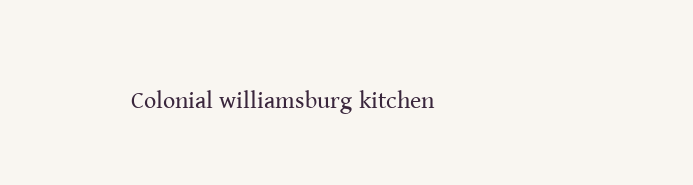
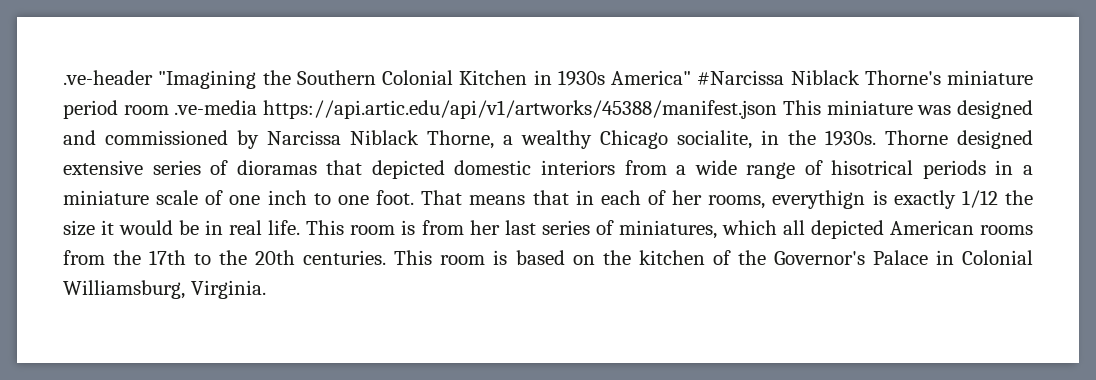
- Colonial williamsburg kitchen
+ .ve-header "Imagining the Southern Colonial Kitchen in 1930s America" #Narcissa Niblack Thorne's miniature period room .ve-media https://api.artic.edu/api/v1/artworks/45388/manifest.json This miniature was designed and commissioned by Narcissa Niblack Thorne, a wealthy Chicago socialite, in the 1930s. Thorne designed extensive series of dioramas that depicted domestic interiors from a wide range of hisotrical periods in a miniature scale of one inch to one foot. That means that in each of her rooms, everythign is exactly 1/12 the size it would be in real life. This room is from her last series of miniatures, which all depicted American rooms from the 17th to the 20th centuries. This room is based on the kitchen of the Governor's Palace in Colonial Williamsburg, Virginia.

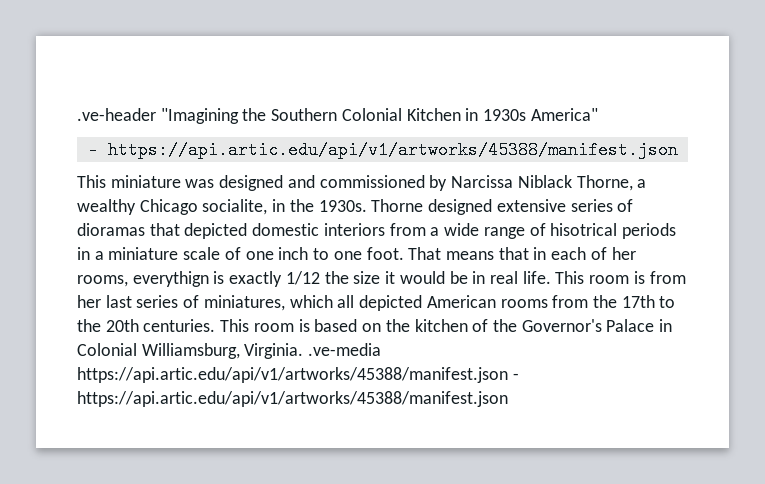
- .ve-header "Imagining the Southern Colonial Kitchen in 1930s America" #Narcissa Niblack Thorne's miniature period room .ve-media https://api.artic.edu/api/v1/artworks/45388/manifest.json This miniature was designed and commissioned by Narcissa Niblack Thorne, a wealthy Chicago socialite, in the 1930s.
+ .ve-header "Imagining the Southern Colonial Kitchen in 1930s America"
+ - https://api.artic.edu/api/v1/artworks/45388/manifest.json
+ This miniature was designed and commissioned by Narcissa Niblack Thorne, a wealthy Chicago socialite, in the 1930s.
- This room is based on the kitchen of the Governor's Palace in Colonial Williamsburg, Virginia.
+ This room is based on the kitchen of the Governor's Palace in Colonial Williamsburg, Virginia. .ve-media https://api.artic.edu/api/v1/artworks/45388/manifest.json - https://api.artic.edu/api/v1/artworks/45388/manifest.json

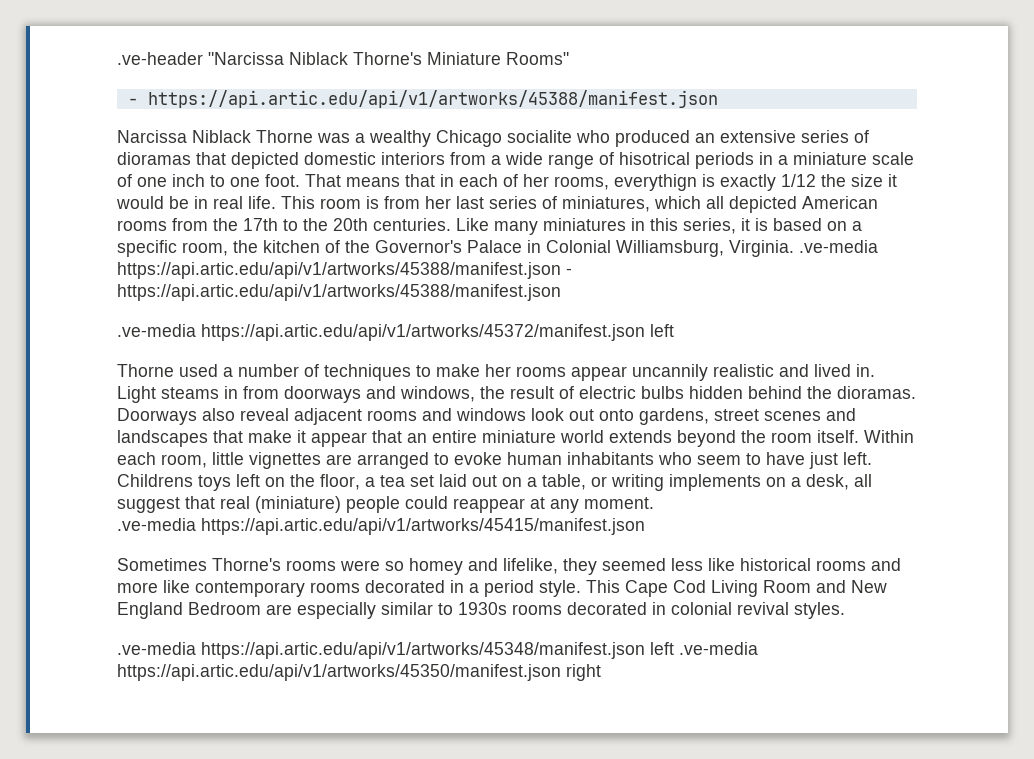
- .ve-header "Imagining the Southern Colonial Kitchen in 1930s America"
+ .ve-header "Narcissa Niblack Thorne's Miniature Rooms"
  - https://api.artic.edu/api/v1/artworks/45388/manifest.json
- This miniature was designed and commissioned by Narcissa Niblack Thorne, a wealthy Chicago socialite, in the 1930s. Thorne designed extensive series of dioramas that depicted domestic interiors from a wide range of hisotrical periods in a miniature scale of one inch to one foot.
+ Narcissa Niblack Thorne was a wealthy Chicago socialite who produced an extensive series of dioramas that depicted domestic interiors from a wide range of hisotrical periods in a miniature scale of one inch to one foot.
- This room is based on the kitchen of the Governor's Palace in Colonial Williamsburg, Virginia. .ve-media https://api.artic.edu/api/v1/artworks/45388/manifest.json - https://api.artic.edu/api/v1/artworks/45388/manifest.json
+ Like many miniatures in this series, it is based on a specific room, the kitchen of the Governor's Palace in Colonial Williamsburg, Virginia. .ve-media https://api.artic.edu/api/v1/artworks/45388/manifest.json - https://api.artic.edu/api/v1/artworks/45388/manifest.json
+ .ve-media https://api.artic.edu/api/v1/artworks/45372/manifest.json left
+ Thorne used a number of techniques to make her rooms appear uncannily realistic and lived in. Light steams in from doorways and windows, the result of electric bulbs hidden behind the dioramas. Doorways also reveal adjacent rooms and windows look out onto gardens, street scenes and landscapes that make it appear that an entire miniature world extends beyond the room itself. Within each room, little vignettes are arranged to evoke human inhabitants who seem to have just left. Childrens toys left on the floor, a tea set laid out on a table, or writing implements on a desk, all suggest that real (miniature) people could reappear at any moment.
+ .ve-media https://api.artic.edu/api/v1/artworks/45415/manifest.json
+ Sometimes Thorne's rooms were so homey and lifelike, they seemed less like historical rooms and more like contemporary rooms decorated in a period style. This Cape Cod Living Room and New England Bedroom are especially similar to 1930s rooms decorated in colonial revival styles.
+ .ve-media https://api.artic.edu/api/v1/artworks/45348/manifest.json left .ve-media https://api.artic.edu/api/v1/artworks/45350/manifest.json right

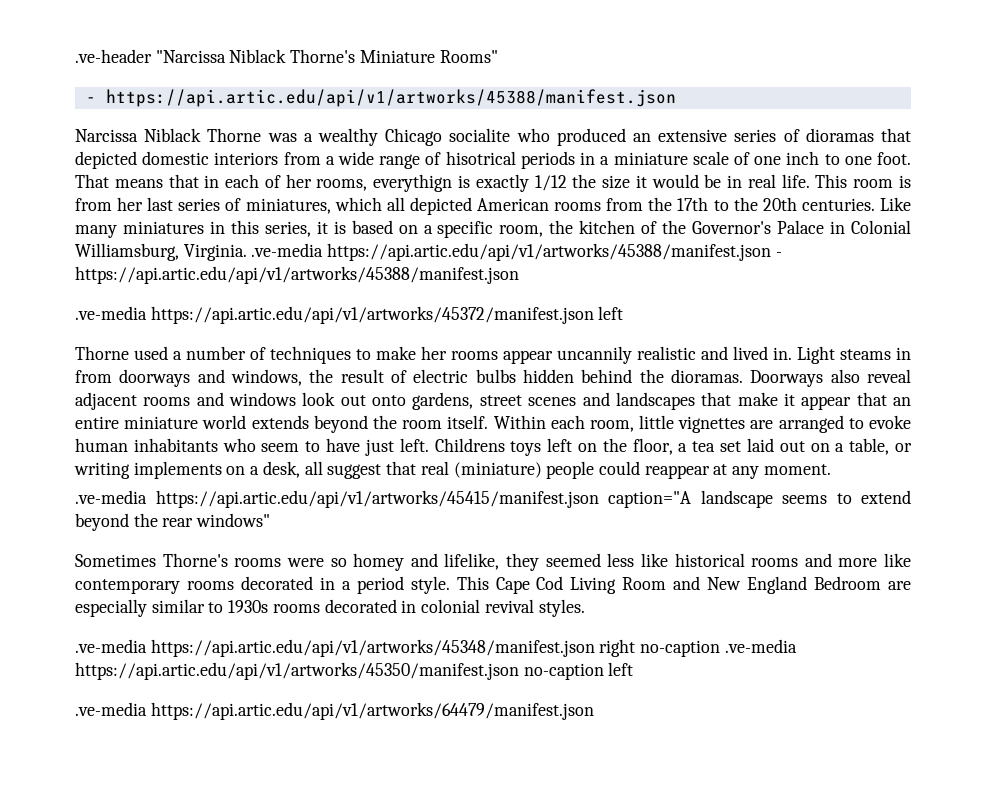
- .ve-media https://api.artic.edu/api/v1/artworks/45415/manifest.json
+ .ve-media https://api.artic.edu/api/v1/artworks/45415/manifest.json caption="A landscape seems to extend beyond the rear windows"
- .ve-media https://api.artic.edu/api/v1/artworks/45348/manifest.json left .ve-media https://api.artic.edu/api/v1/artworks/45350/manifest.json right
+ .ve-media https://api.artic.edu/api/v1/artworks/45348/manifest.json right no-caption .ve-media https://api.artic.edu/api/v1/artworks/45350/manifest.json no-caption left
+ .ve-media https://api.artic.edu/api/v1/artworks/64479/manifest.json

